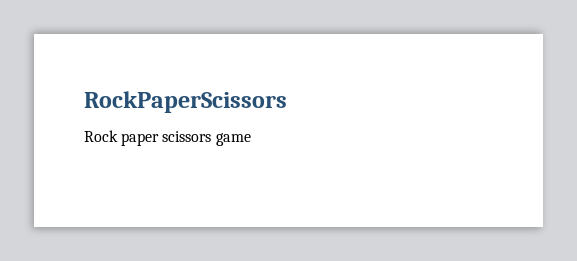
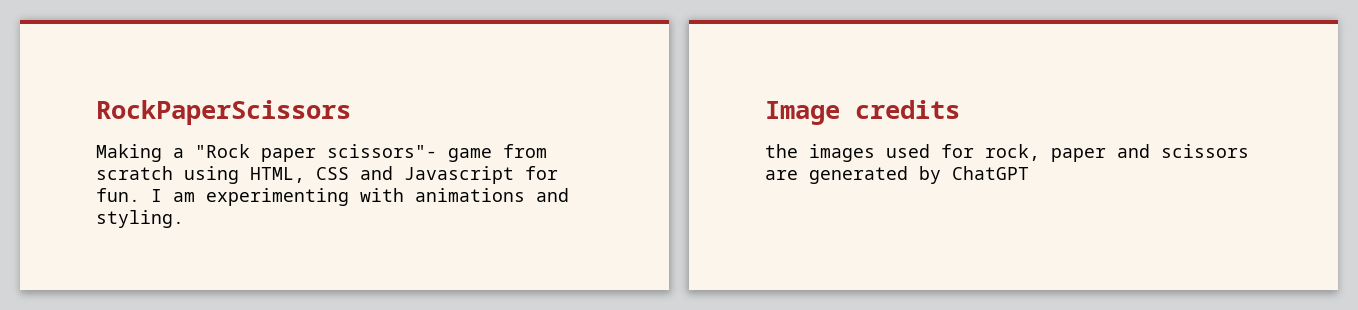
- Rock paper scissors game
+ Making a "Rock paper scissors"- game from scratch using HTML, CSS and Javascript for fun. I am experimenting with animations and styling.
+ Image credits
+ the images used for rock, paper and scissors are generated by ChatGPT

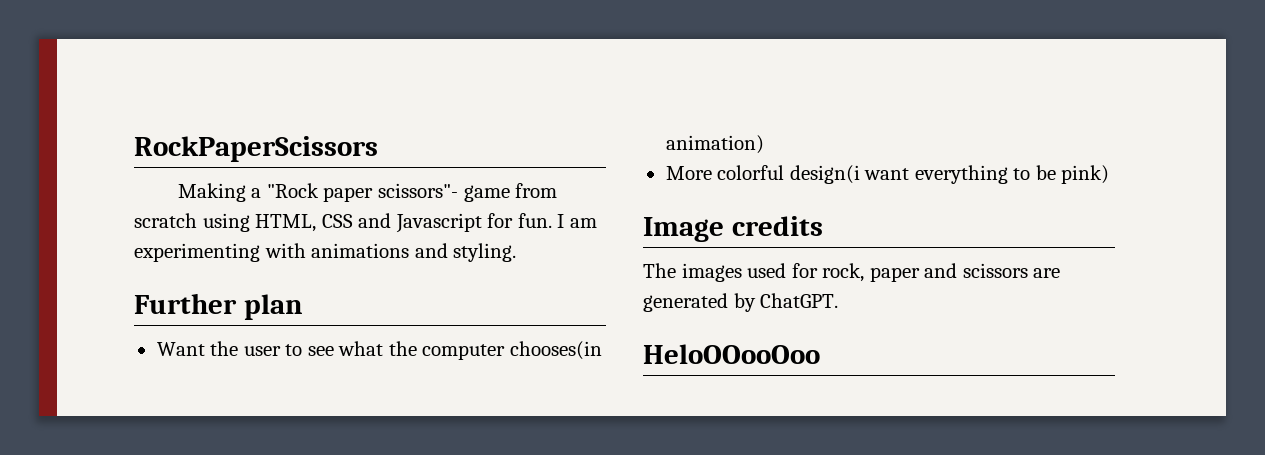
+ Further plan
+ Want the user to see what the computer chooses(in animation)
+ More colorful design(i want everything to be pink)
- the images used for rock, paper and scissors are generated by ChatGPT
+ The images used for rock, paper and scissors are generated by ChatGPT.
+ HeloOOooOoo

